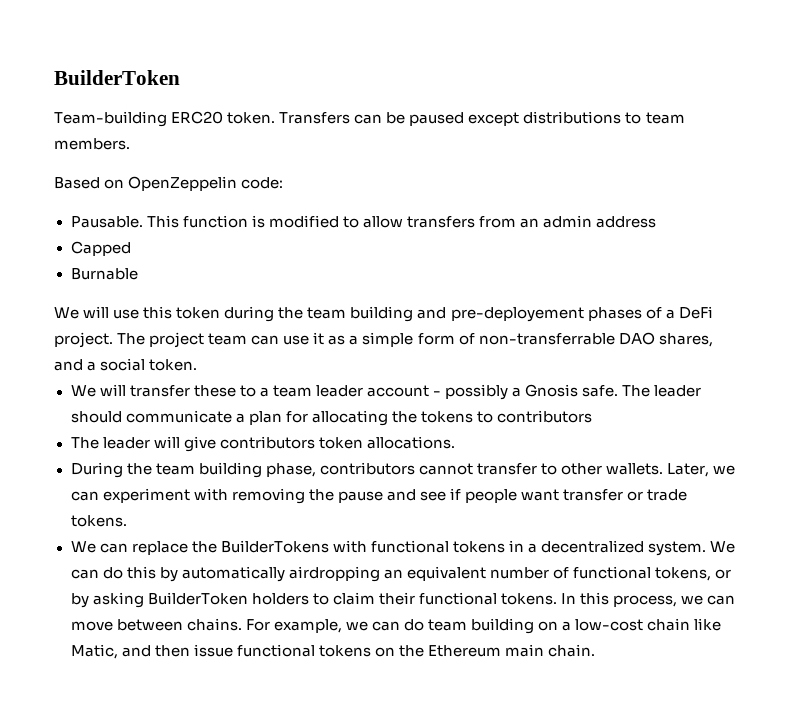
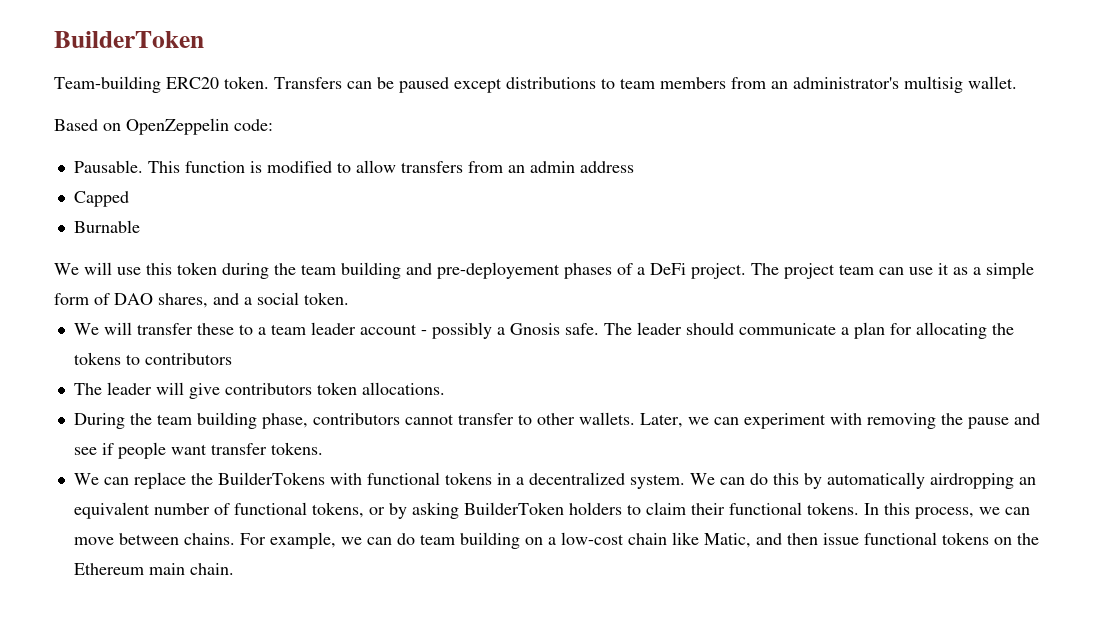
- Transfers can be paused except distributions to team members.
+ Transfers can be paused except distributions to team members from an administrator's multisig wallet.
- The project team can use it as a simple form of non-transferrable DAO shares, and a social token.
+ The project team can use it as a simple form of DAO shares, and a social token.
- Later, we can experiment with removing the pause and see if people want transfer or trade tokens.
+ Later, we can experiment with removing the pause and see if people want transfer tokens.

